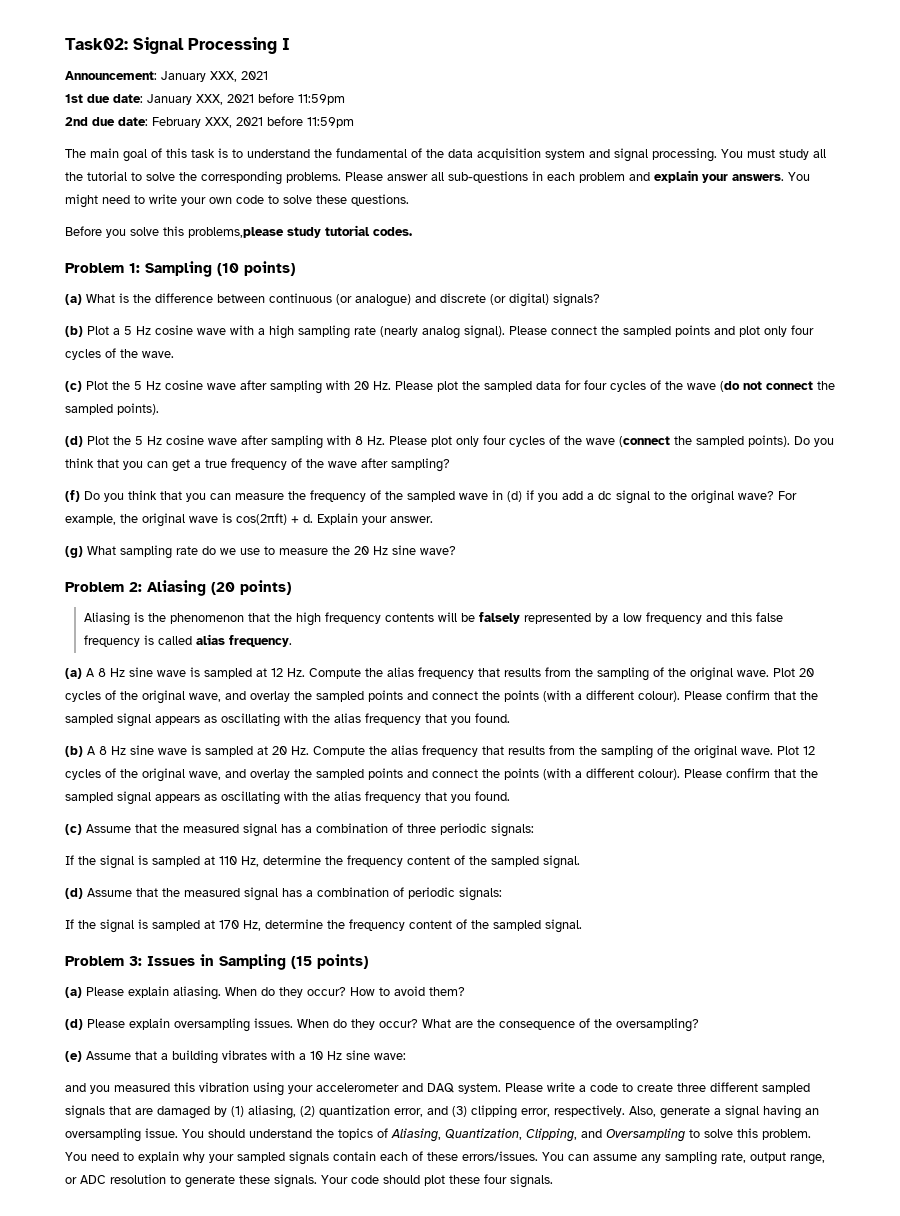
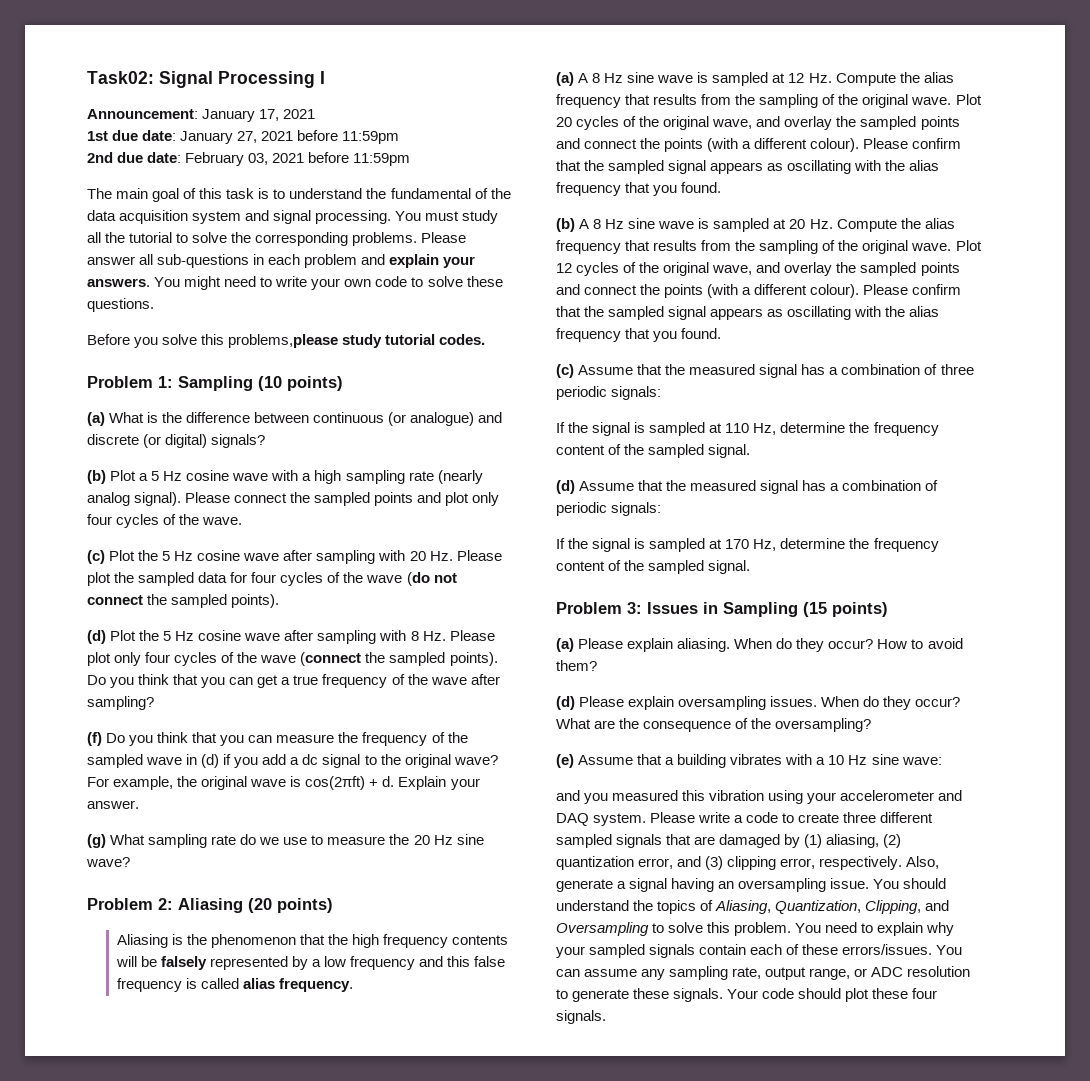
- Announcement: January XXX, 2021
+ Announcement: January 17, 2021
- 1st due date: January XXX, 2021 before 11:59pm
+ 1st due date: January 27, 2021 before 11:59pm
- 2nd due date: February XXX, 2021 before 11:59pm
+ 2nd due date: February 03, 2021 before 11:59pm

